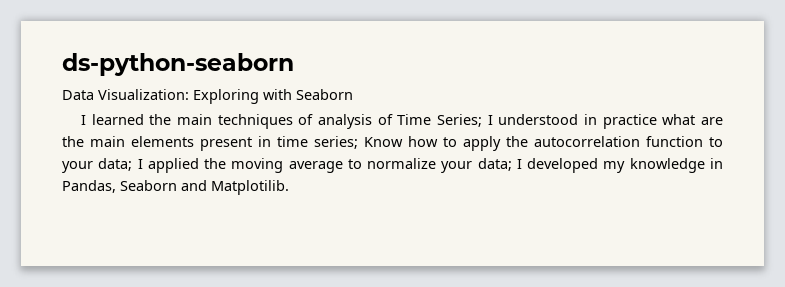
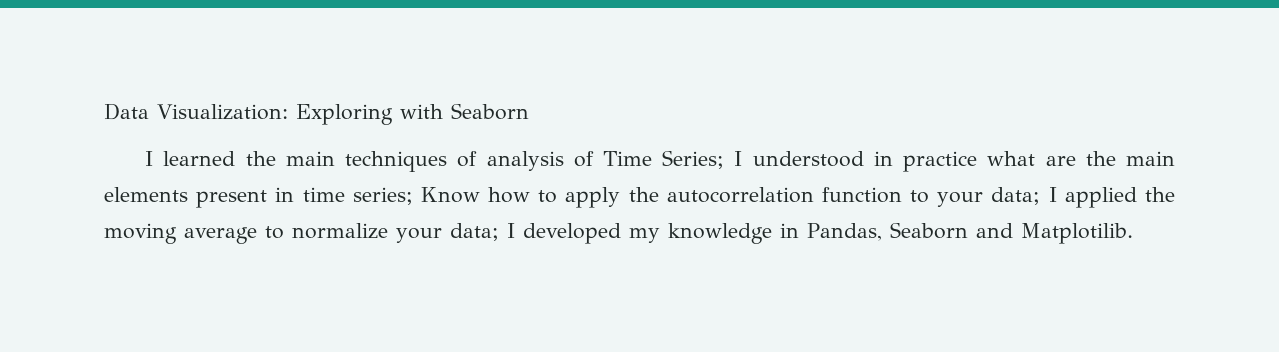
- ds-python-seaborn

